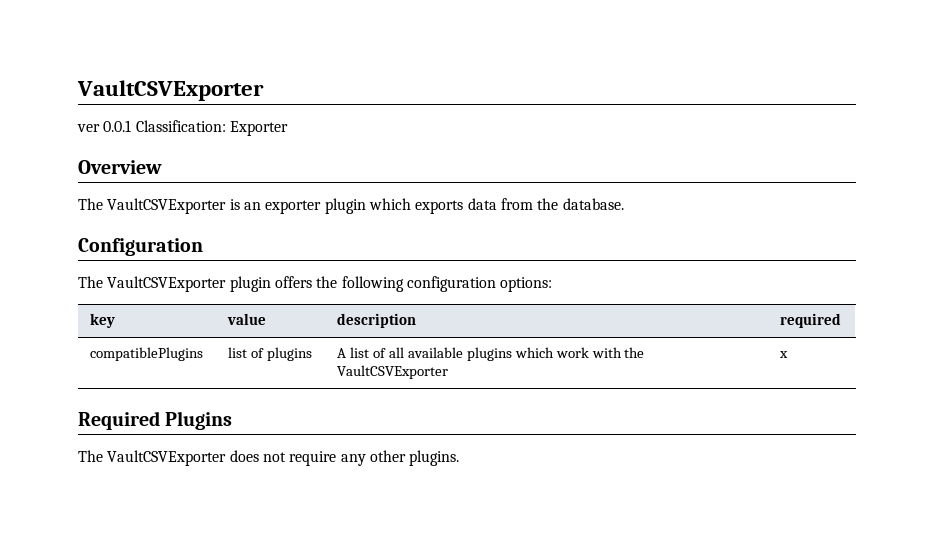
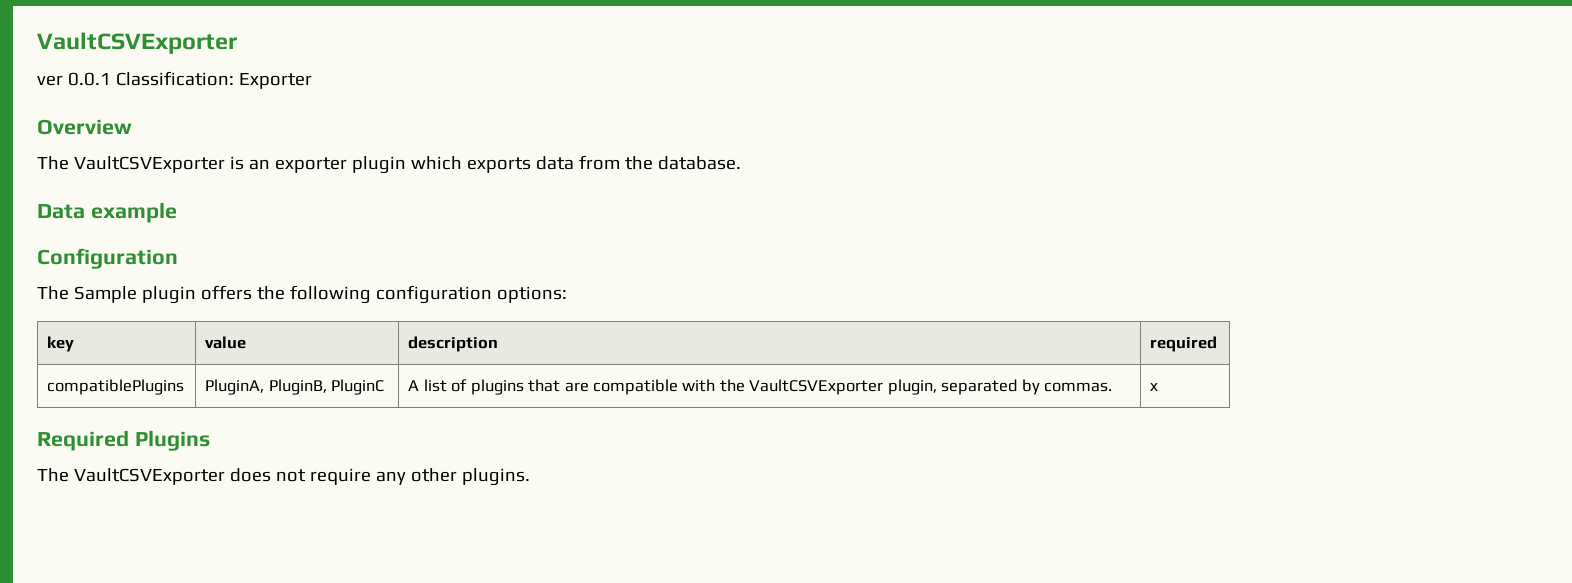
+ Data example
- The VaultCSVExporter plugin offers the following configuration options:
+ The Sample plugin offers the following configuration options:
- compatiblePlugins | list of plugins | A list of all available plugins which work with the VaultCSVExporter | x
+ compatiblePlugins | PluginA, PluginB, PluginC | A list of plugins that are compatible with the VaultCSVExporter plugin, separated by commas. | x

